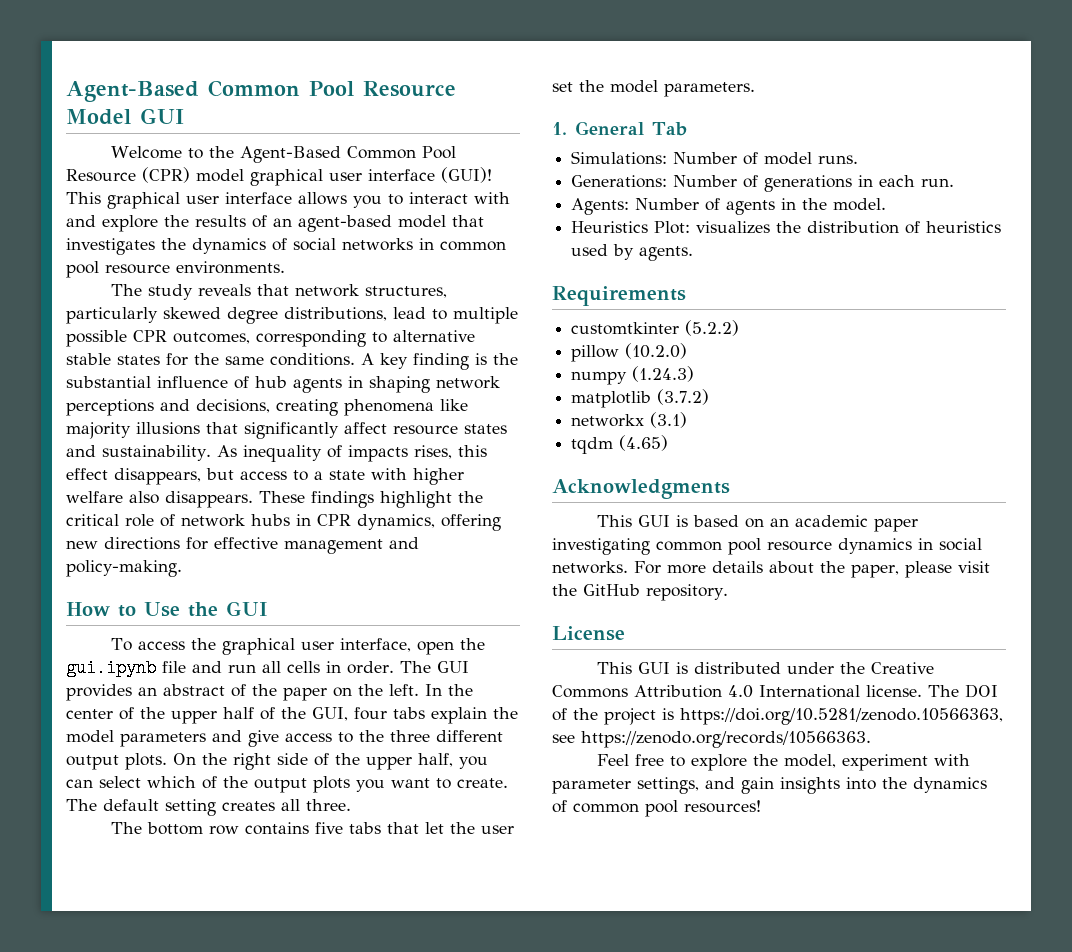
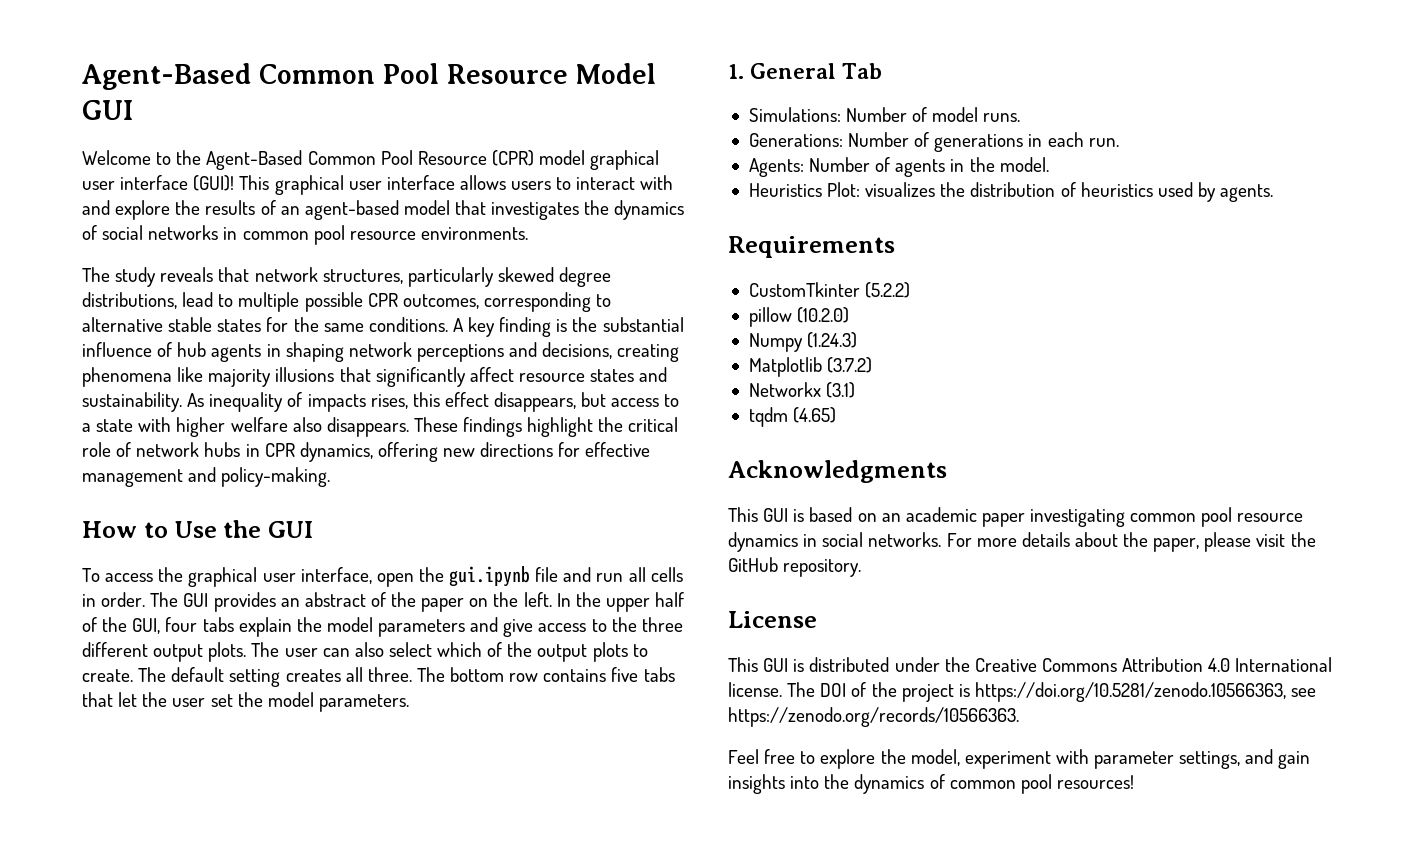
- This graphical user interface allows you to interact with and explore the results of an agent-based model that investigates the dynamics of social networks in common pool resource environments.
+ This graphical user interface allows users to interact with and explore the results of an agent-based model that investigates the dynamics of social networks in common pool resource environments.
- In the center of the upper half of the GUI, four tabs explain the model parameters and give access to the three different output plots.
+ In the upper half of the GUI, four tabs explain the model parameters and give access to the three different output plots.
- On the right side of the upper half, you can select which of the output plots you want to create.
+ The user can also select which of the output plots to create.
- The default setting creates all three.
- The bottom row contains five tabs that let the user set the model parameters.
+ The default setting creates all three. The bottom row contains five tabs that let the user set the model parameters.
- customtkinter (5.2.2)
+ CustomTkinter (5.2.2)
- numpy (1.24.3)
+ Numpy (1.24.3)
- matplotlib (3.7.2)
+ Matplotlib (3.7.2)
- networkx (3.1)
+ Networkx (3.1)

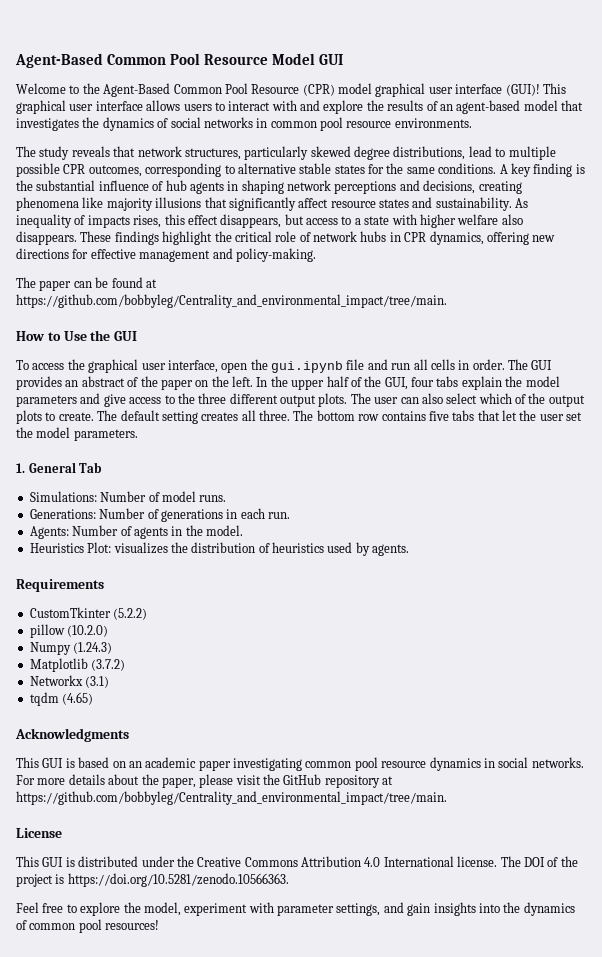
+ The paper can be found at https://github.com/bobbyleg/Centrality_and_environmental_impact/tree/main.
- For more details about the paper, please visit the GitHub repository.
+ For more details about the paper, please visit the GitHub repository at https://github.com/bobbyleg/Centrality_and_environmental_impact/tree/main.
- The DOI of the project is https://doi.org/10.5281/zenodo.10566363, see https://zenodo.org/records/10566363.
+ The DOI of the project is https://doi.org/10.5281/zenodo.10566363.

